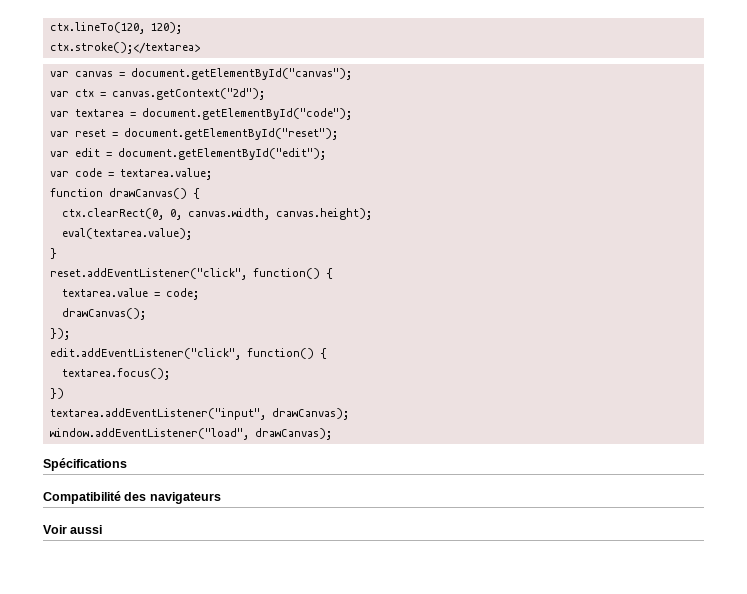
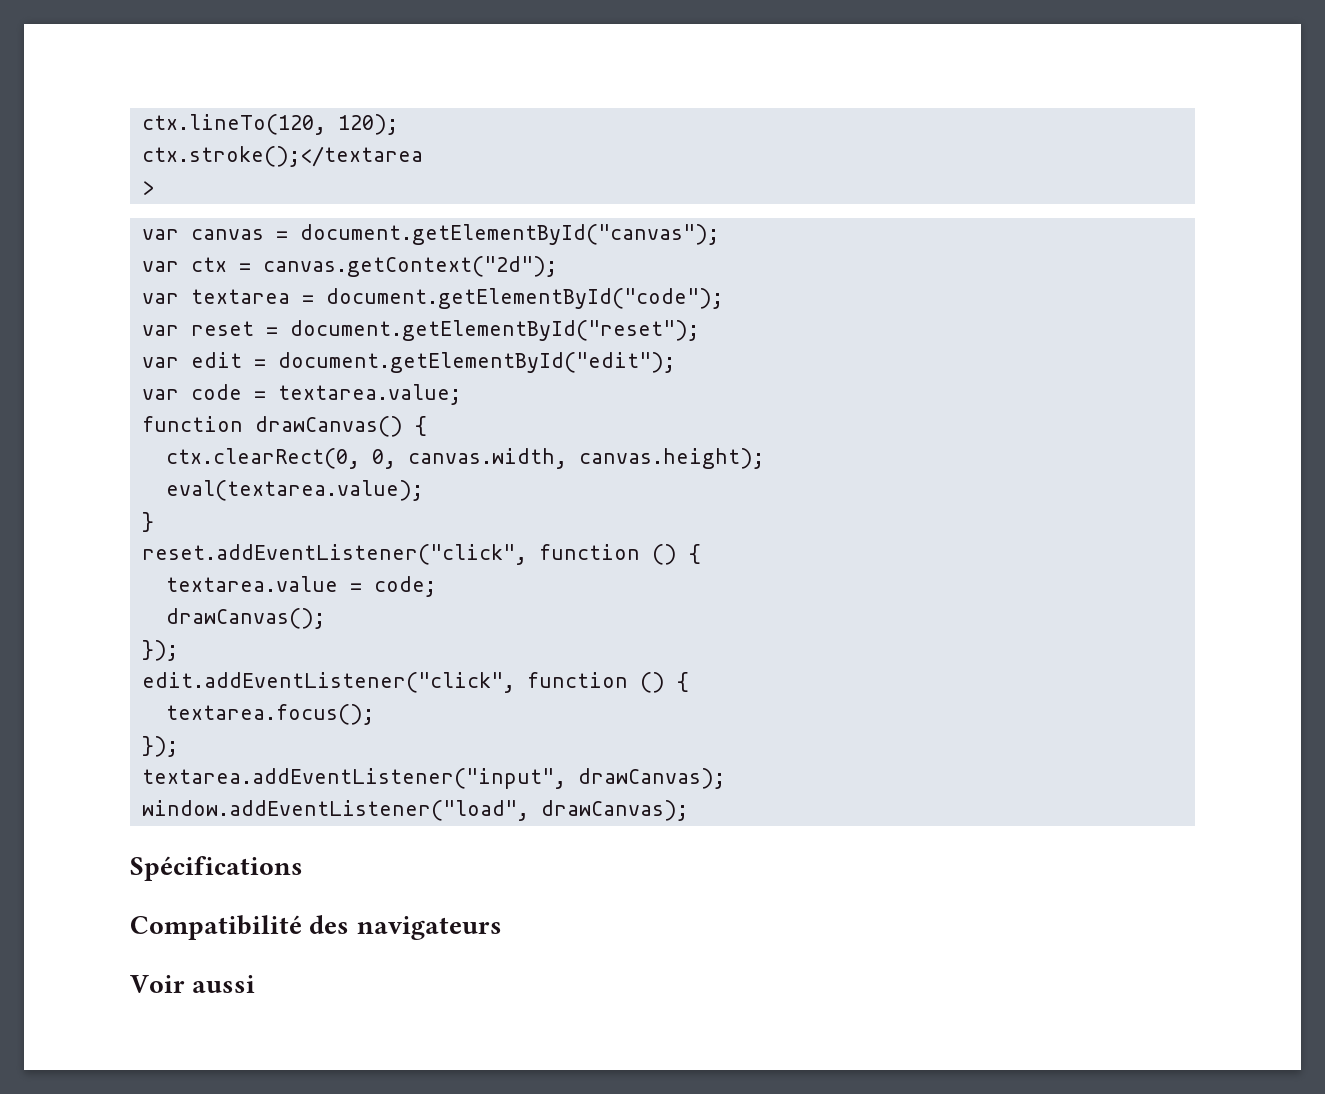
- ctx.stroke();</textarea>
+ ctx.stroke();</textarea
+ >
- reset.addEventListener("click", function() {
+ reset.addEventListener("click", function () {
- edit.addEventListener("click", function() {
+ edit.addEventListener("click", function () {
  textarea.focus();
- })
+ });

